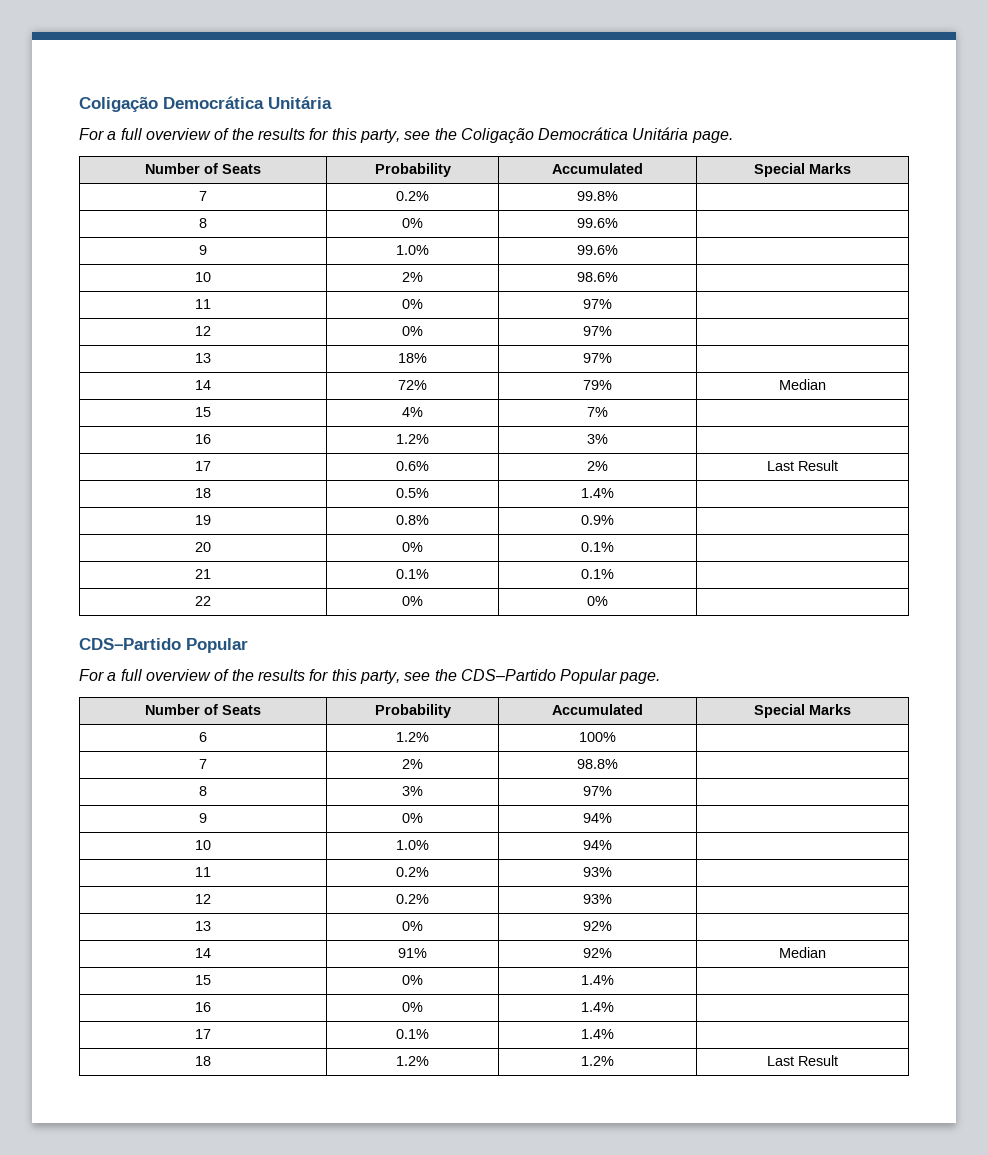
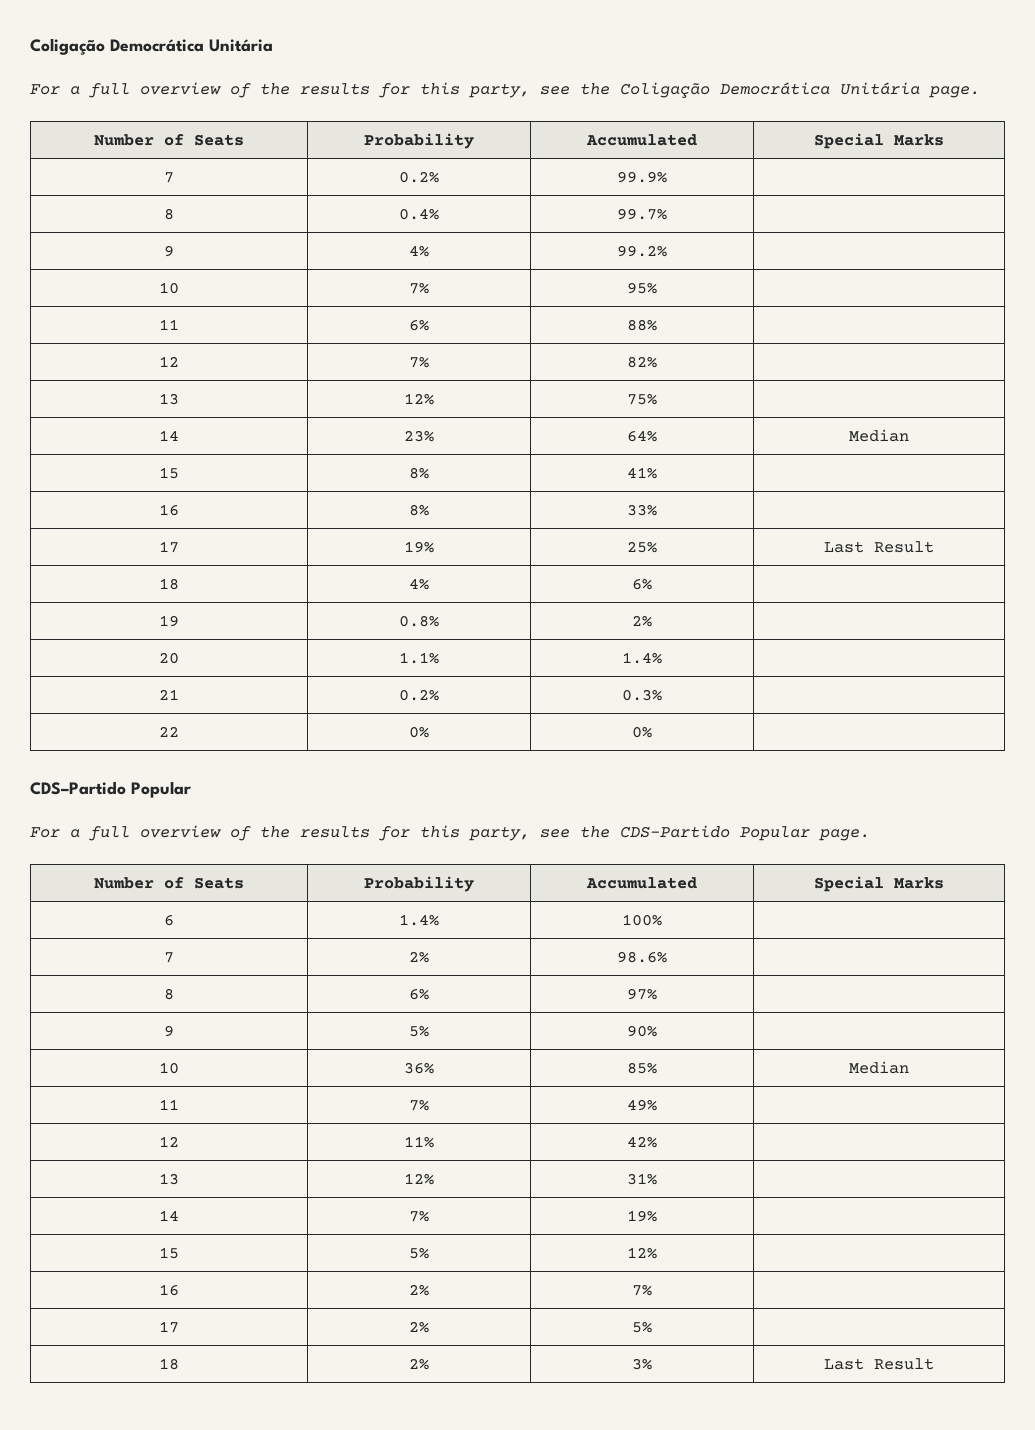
- 7 | 0.2% | 99.8% |
- 8 | 0% | 99.6% |
- 9 | 1.0% | 99.6% |
- 10 | 2% | 98.6% |
- 11 | 0% | 97% |
- 12 | 0% | 97% |
- 13 | 18% | 97% |
- 14 | 72% | 79% | Median
- 15 | 4% | 7% |
- 16 | 1.2% | 3% |
- 17 | 0.6% | 2% | Last Result
+ 7 | 0.2% | 99.9% |
+ 8 | 0.4% | 99.7% |
+ 9 | 4% | 99.2% |
+ 10 | 7% | 95% |
+ 11 | 6% | 88% |
+ 12 | 7% | 82% |
+ 13 | 12% | 75% |
+ 14 | 23% | 64% | Median
+ 15 | 8% | 41% |
+ 16 | 8% | 33% |
+ 17 | 19% | 25% | Last Result
- 18 | 0.5% | 1.4% |
+ 18 | 4% | 6% |
- 19 | 0.8% | 0.9% |
+ 19 | 0.8% | 2% |
- 20 | 0% | 0.1% |
+ 20 | 1.1% | 1.4% |
- 21 | 0.1% | 0.1% |
+ 21 | 0.2% | 0.3% |
- 6 | 1.2% | 100% |
+ 6 | 1.4% | 100% |
- 7 | 2% | 98.8% |
- 8 | 3% | 97% |
+ 7 | 2% | 98.6% |
+ 8 | 6% | 97% |
- 9 | 0% | 94% |
- 10 | 1.0% | 94% |
- 11 | 0.2% | 93% |
- 12 | 0.2% | 93% |
- 13 | 0% | 92% |
- 14 | 91% | 92% | Median
- 15 | 0% | 1.4% |
- 16 | 0% | 1.4% |
- 17 | 0.1% | 1.4% |
- 18 | 1.2% | 1.2% | Last Result
+ 9 | 5% | 90% |
+ 10 | 36% | 85% | Median
+ 11 | 7% | 49% |
+ 12 | 11% | 42% |
+ 13 | 12% | 31% |
+ 14 | 7% | 19% |
+ 15 | 5% | 12% |
+ 16 | 2% | 7% |
+ 17 | 2% | 5% |
+ 18 | 2% | 3% | Last Result

